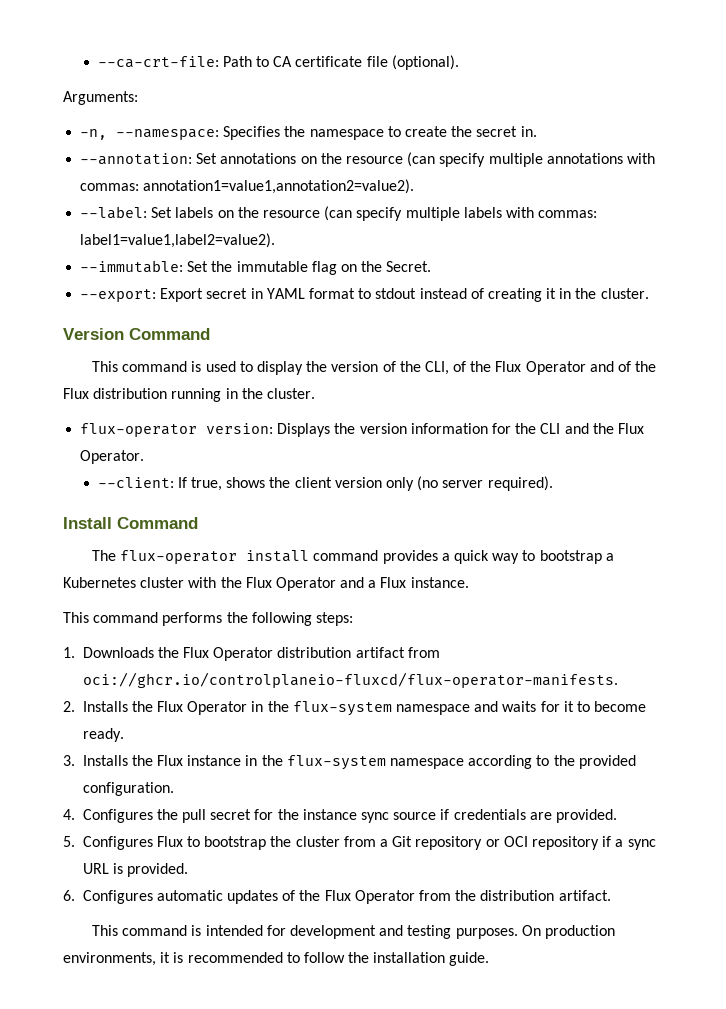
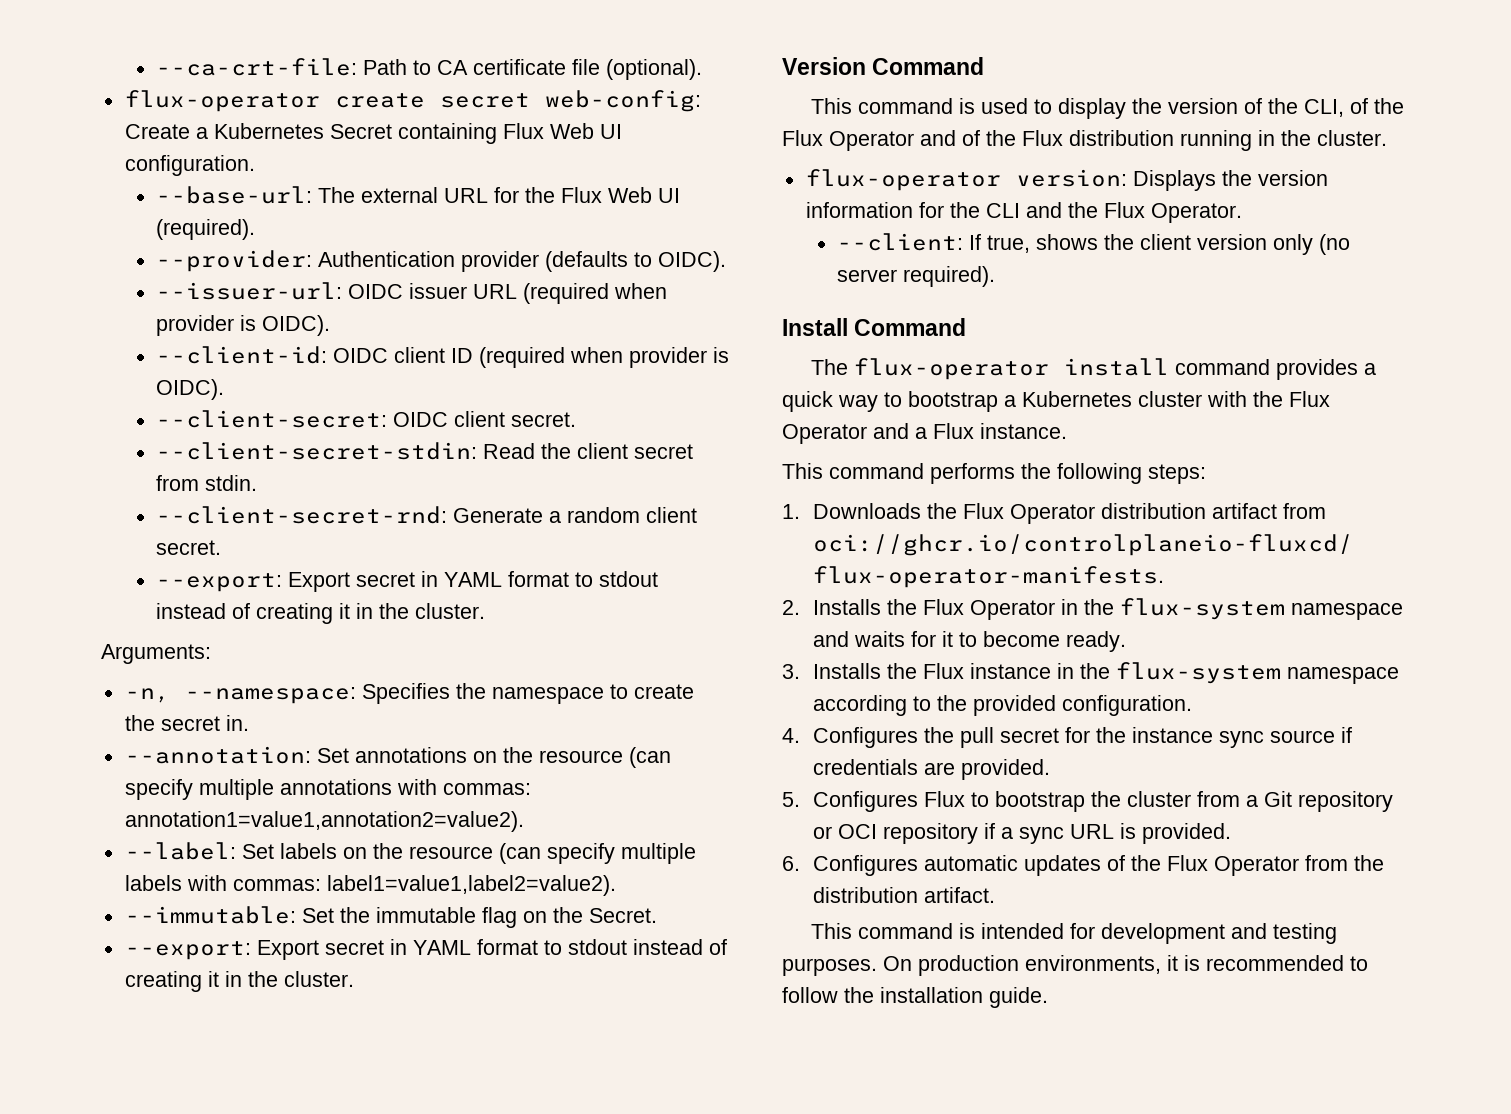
+ flux-operator create secret web-config: Create a Kubernetes Secret containing Flux Web UI configuration.
+ --base-url: The external URL for the Flux Web UI (required).
+ --provider: Authentication provider (defaults to OIDC).
+ --issuer-url: OIDC issuer URL (required when provider is OIDC).
+ --client-id: OIDC client ID (required when provider is OIDC).
+ --client-secret: OIDC client secret.
+ --client-secret-stdin: Read the client secret from stdin.
+ --client-secret-rnd: Generate a random client secret.
+ --export: Export secret in YAML format to stdout instead of creating it in the cluster.

